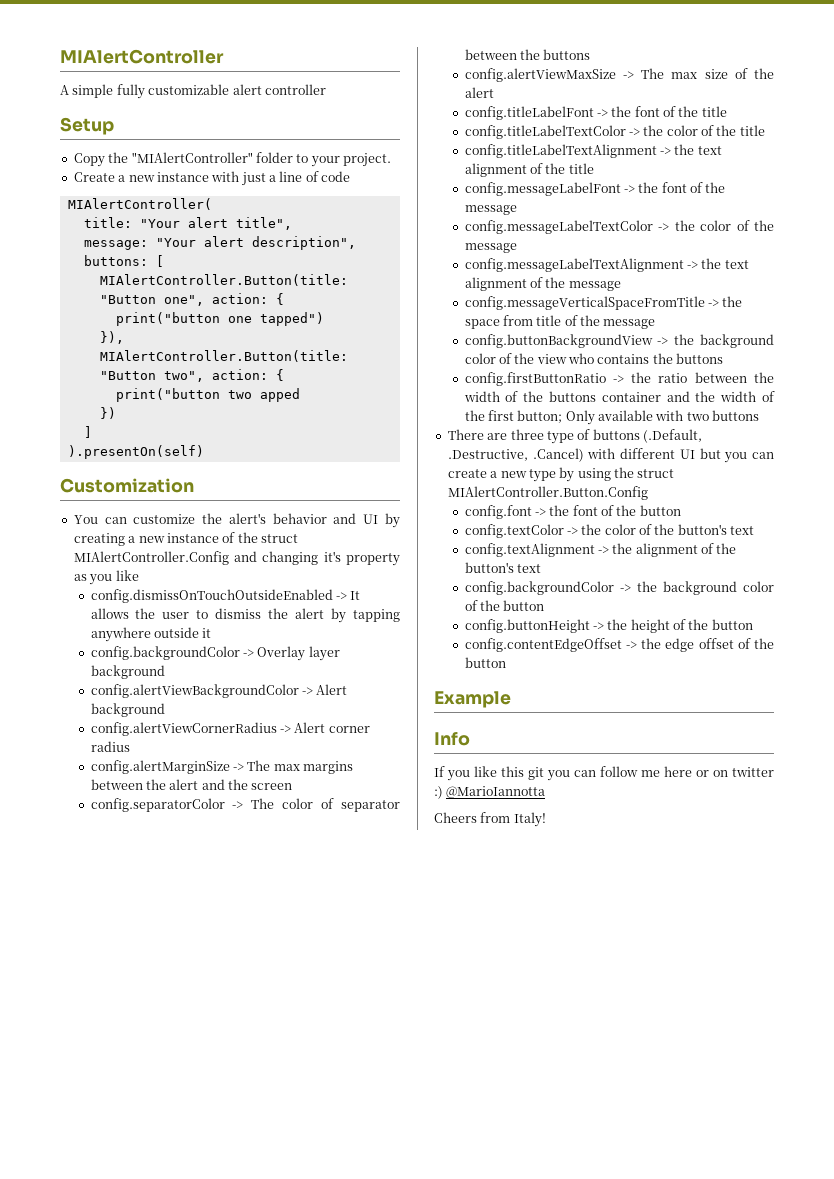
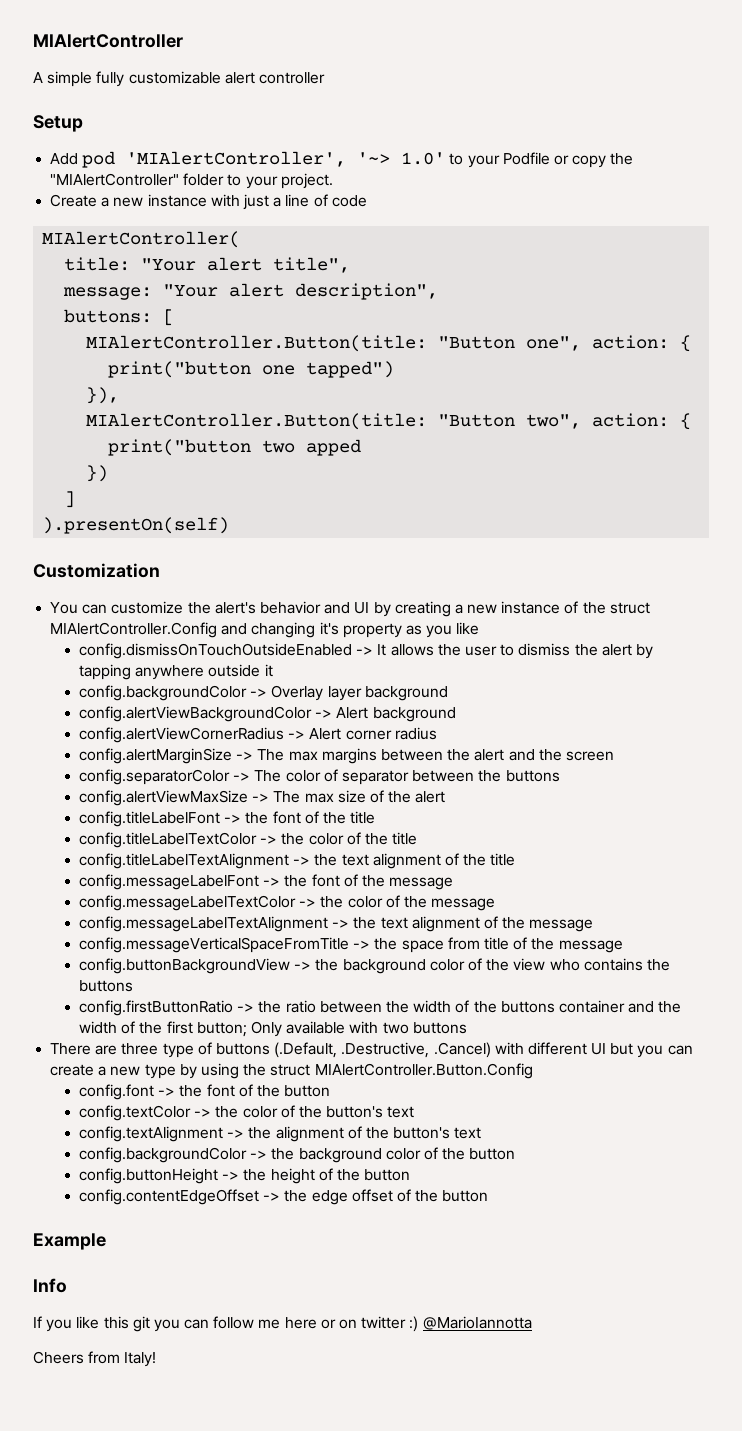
- Copy the "MIAlertController" folder to your project.
+ Add pod 'MIAlertController', '~> 1.0' to your Podfile or copy the "MIAlertController" folder to your project.

